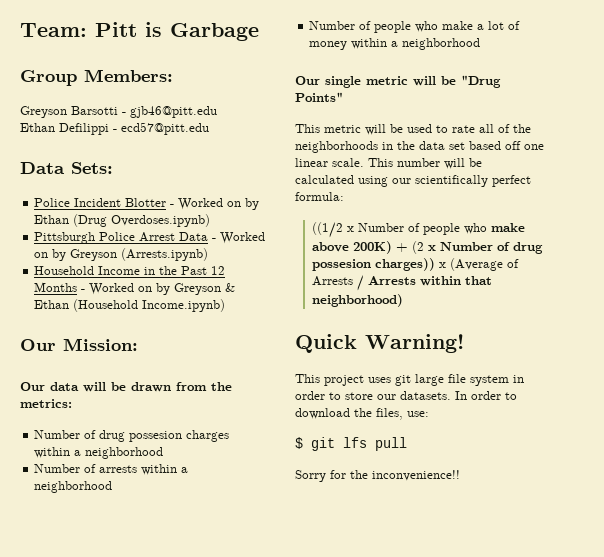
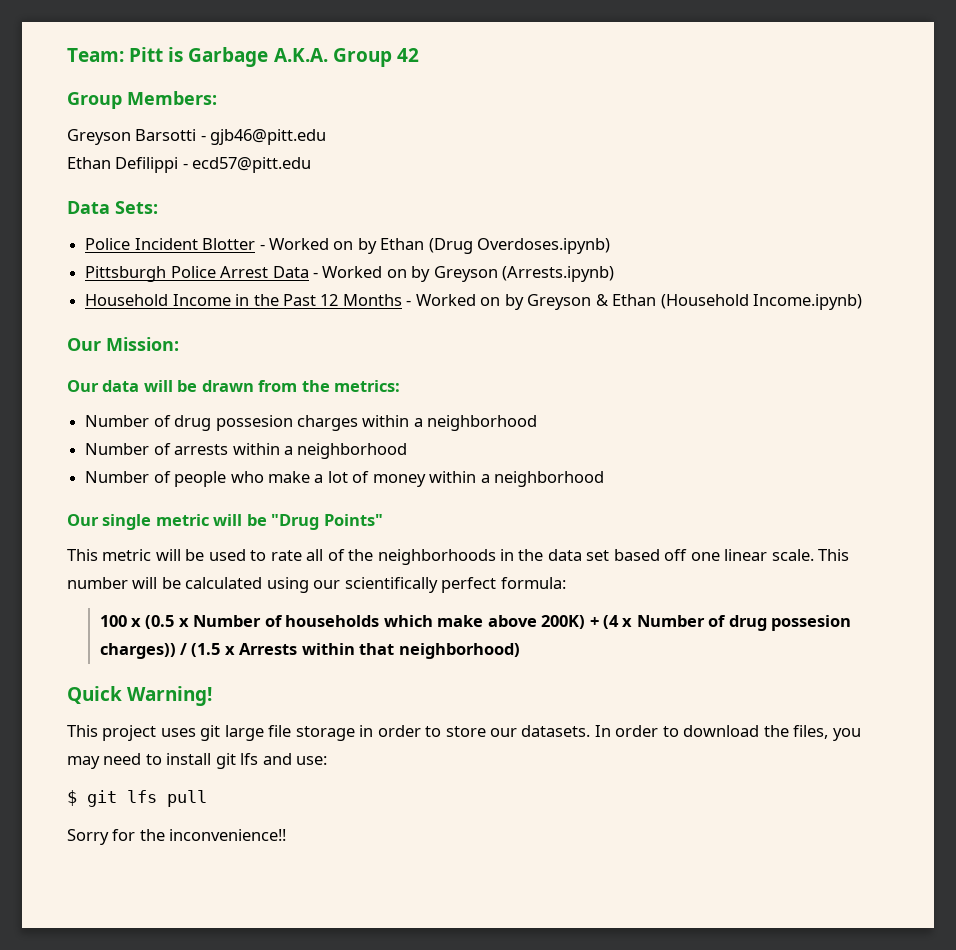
- Team: Pitt is Garbage
+ Team: Pitt is Garbage A.K.A. Group 42
- ((1/2 x Number of people who make above 200K) + (2 x Number of drug possesion charges)) x (Average of Arrests / Arrests within that neighborhood)
+ 100 x (0.5 x Number of households which make above 200K) + (4 x Number of drug possesion charges)) / (1.5 x Arrests within that neighborhood)
- This project uses git large file system in order to store our datasets.
+ This project uses git large file storage in order to store our datasets.
- In order to download the files, use:
+ In order to download the files, you may need to install git lfs and use:

